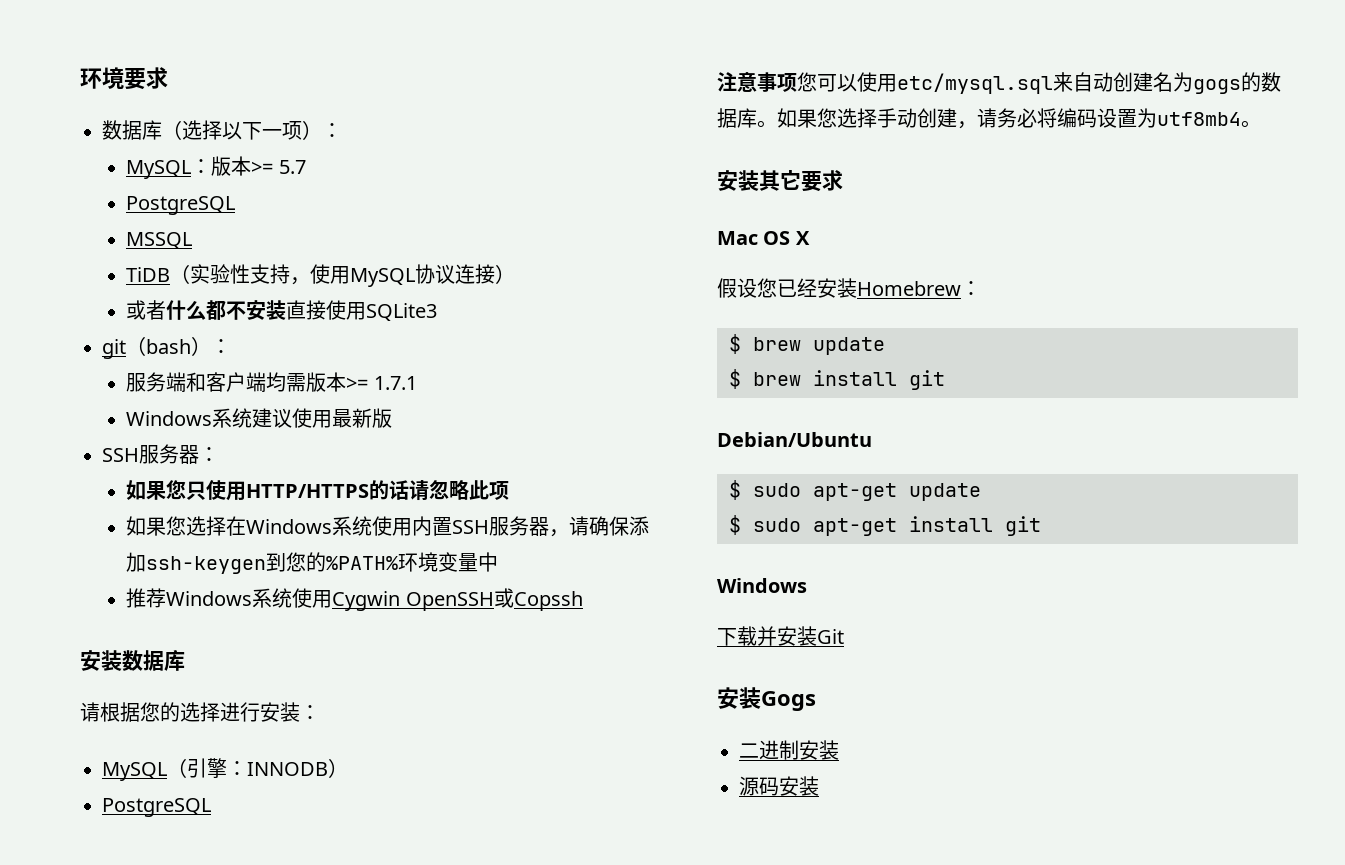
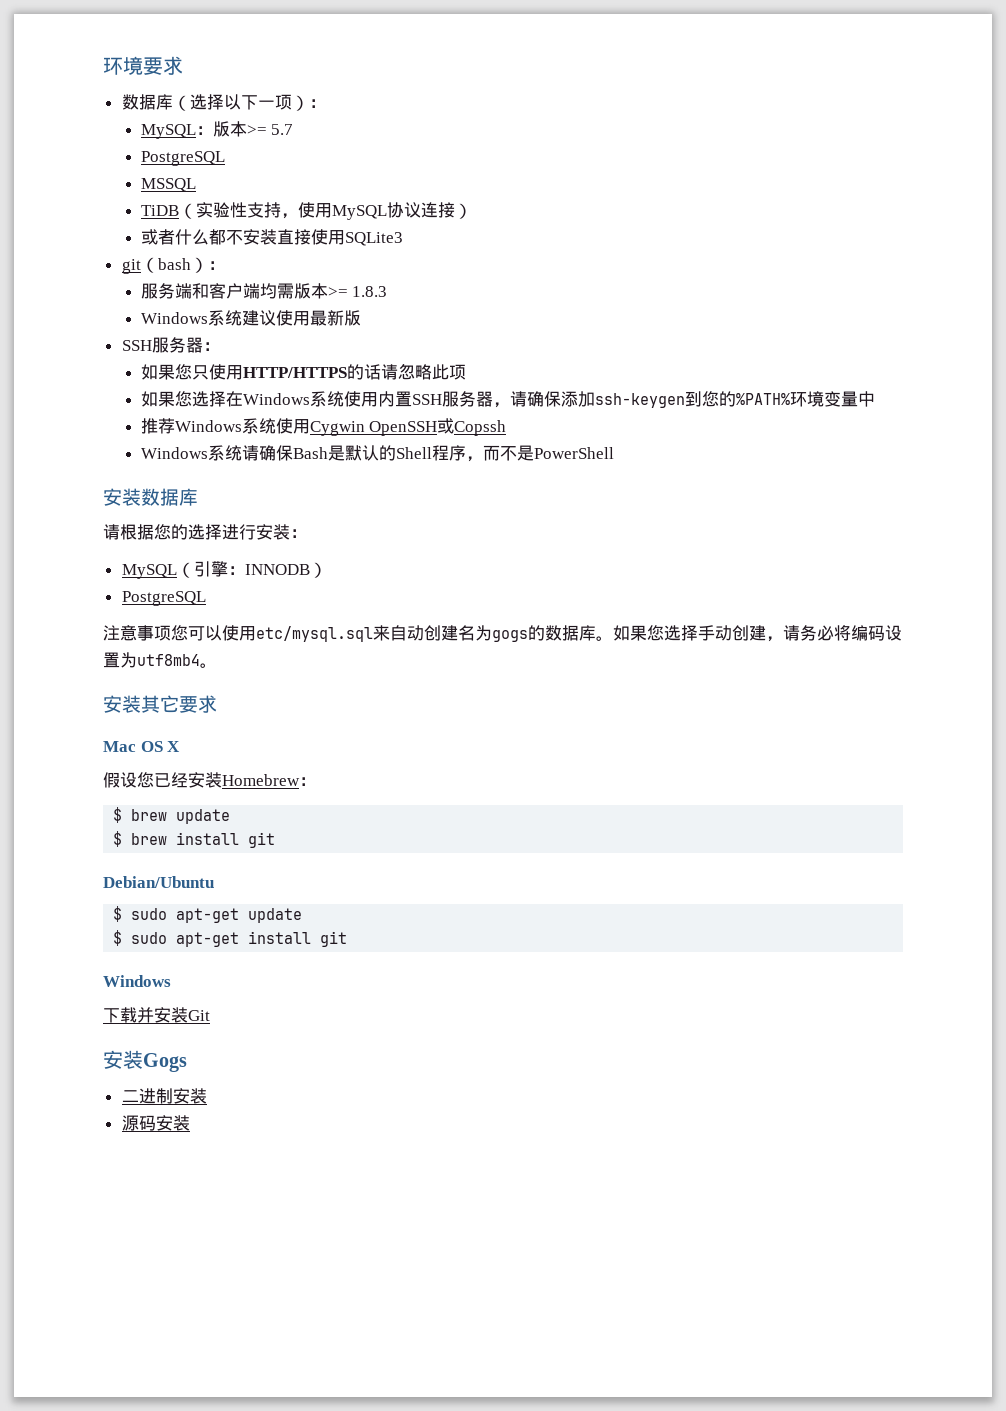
- 服务端和客户端均需版本>= 1.7.1
+ 服务端和客户端均需版本>= 1.8.3
+ Windows系统请确保Bash是默认的Shell程序，而不是PowerShell

